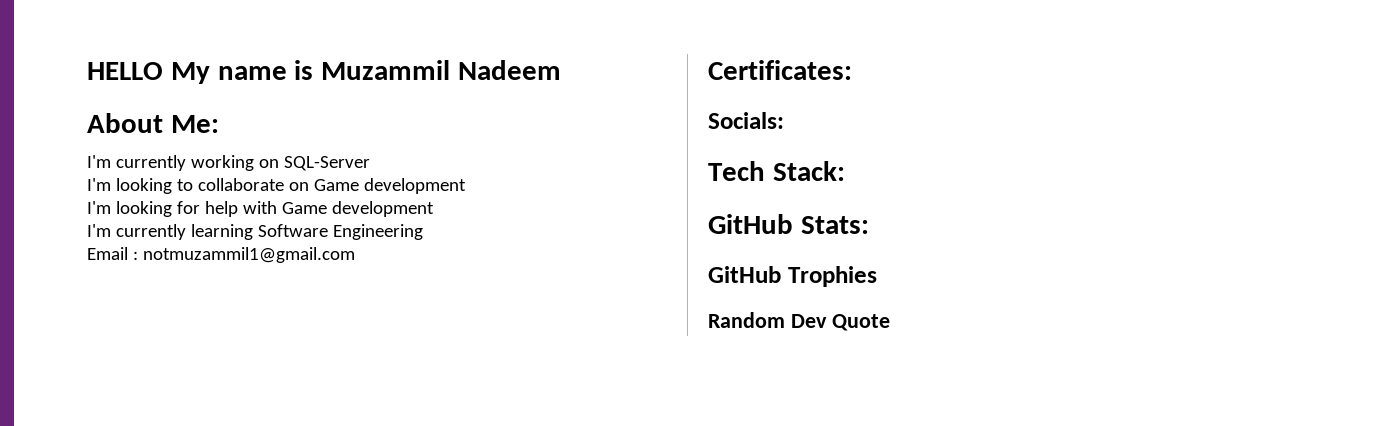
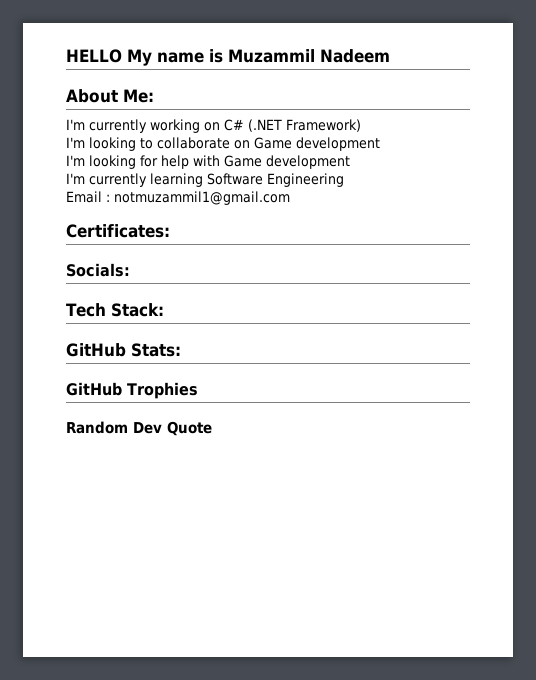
- I'm currently working on SQL-Server
+ I'm currently working on C# (.NET Framework)

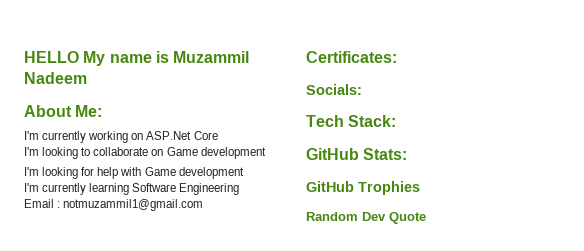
- I'm currently working on C# (.NET Framework)
+ I'm currently working on ASP.Net Core

